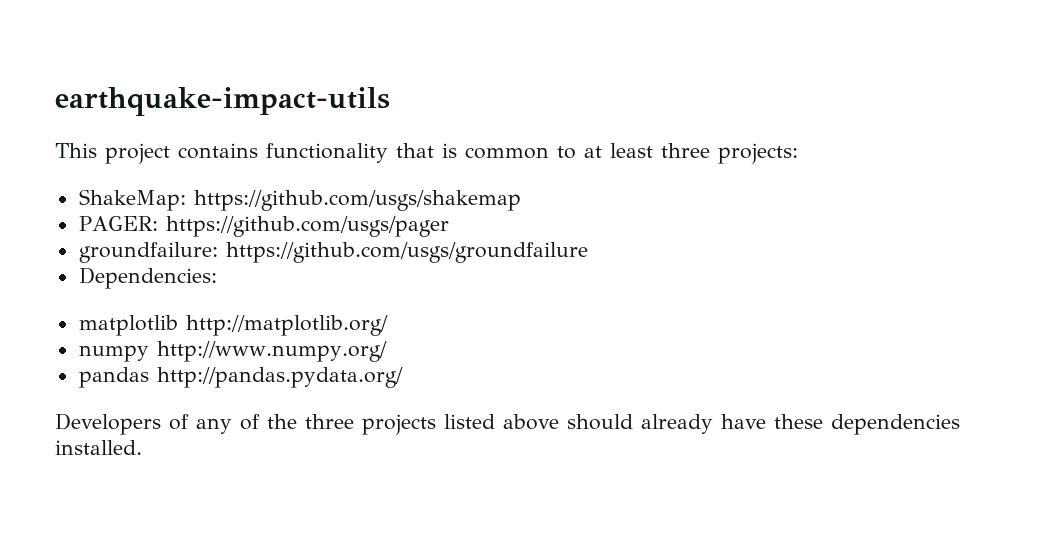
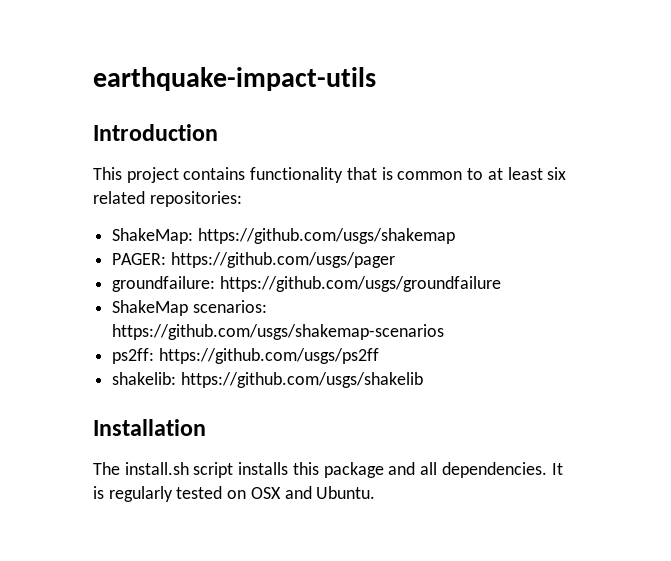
+ Introduction
- This project contains functionality that is common to at least three projects:
+ This project contains functionality that is common to at least six related repositories:
- Dependencies:
- matplotlib http://matplotlib.org/
- numpy http://www.numpy.org/
- pandas http://pandas.pydata.org/
- Developers of any of the three projects listed above should already have these dependencies installed.
+ ShakeMap scenarios: https://github.com/usgs/shakemap-scenarios
+ ps2ff: https://github.com/usgs/ps2ff
+ shakelib: https://github.com/usgs/shakelib
+ Installation
+ The install.sh script installs this package and all dependencies. It is regularly tested on OSX and Ubuntu.

